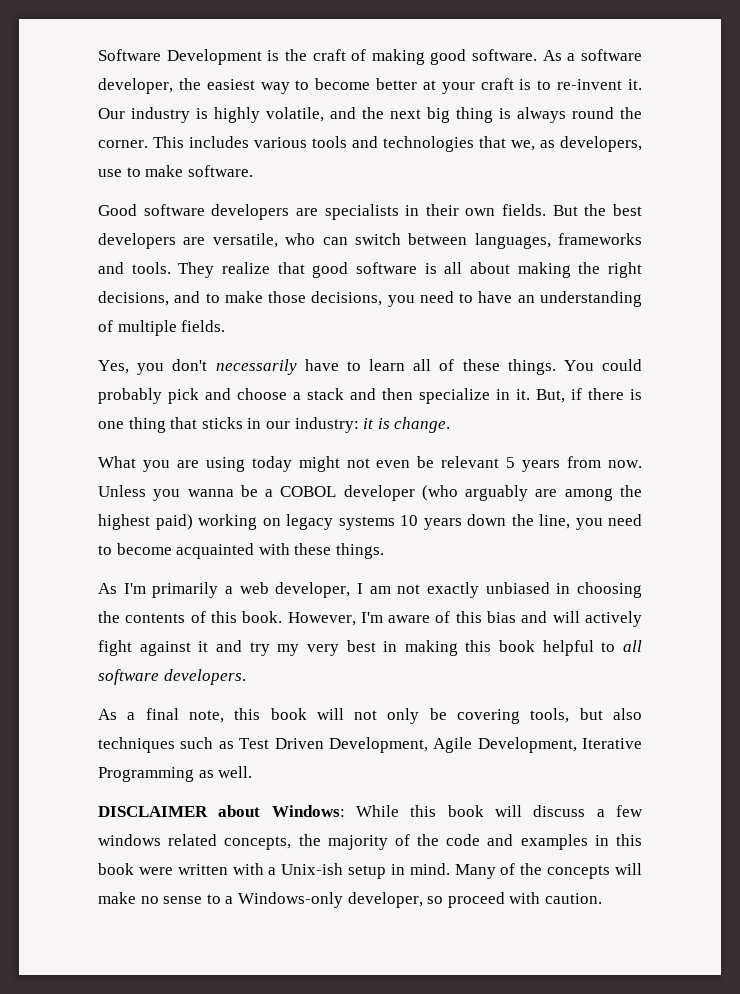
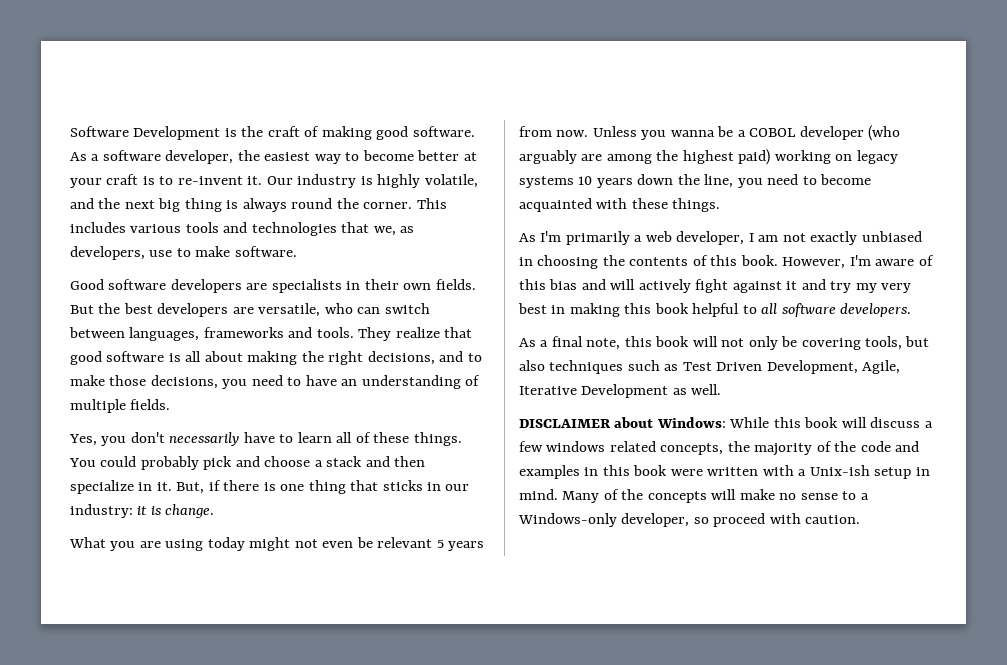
- As a final note, this book will not only be covering tools, but also techniques such as Test Driven Development, Agile Development, Iterative Programming as well.
+ As a final note, this book will not only be covering tools, but also techniques such as Test Driven Development, Agile, Iterative Development as well.

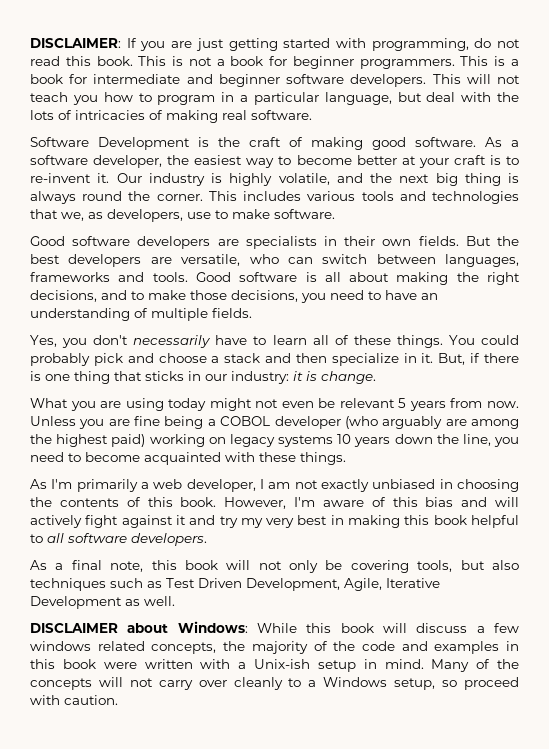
+ DISCLAIMER: If you are just getting started with programming, do not read this book. This is not a book for beginner programmers. This is a book for intermediate and beginner software developers. This will not teach you how to program in a particular language, but deal with the lots of intricacies of making real software.
- They realize that good software is all about making the right decisions, and to make those decisions, you need to have an understanding of multiple fields.
+ Good software is all about making the right decisions, and to make those decisions, you need to have an understanding of multiple fields.
- Unless you wanna be a COBOL developer (who arguably are among the highest paid) working on legacy systems 10 years down the line, you need to become acquainted with these things.
+ Unless you are fine being a COBOL developer (who arguably are among the highest paid) working on legacy systems 10 years down the line, you need to become acquainted with these things.
- Many of the concepts will make no sense to a Windows-only developer, so proceed with caution.
+ Many of the concepts will not carry over cleanly to a Windows setup, so proceed with caution.

